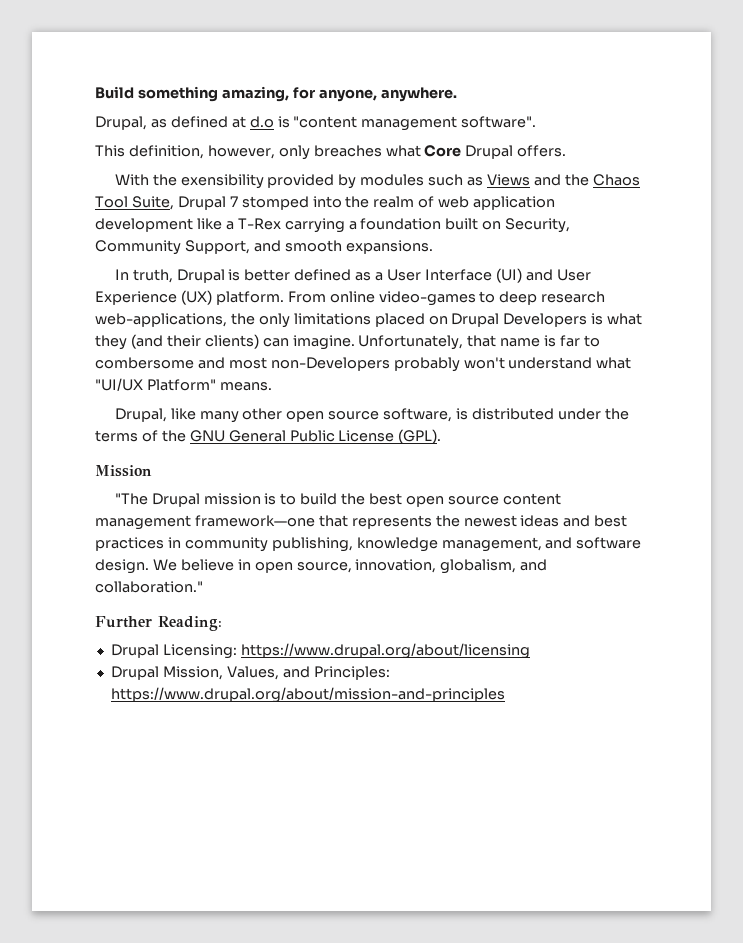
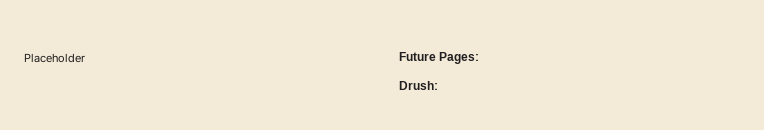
- Build something amazing, for anyone, anywhere.
- Drupal, as defined at d.o is "content management software".
- This definition, however, only breaches what Core Drupal offers.
- With the exensibility provided by modules such as Views and the Chaos Tool Suite, Drupal 7 stomped into the realm of web application development like a T-Rex carrying a foundation built on Security, Community Support, and smooth expansions.
- In truth, Drupal is better defined as a User Interface (UI) and User Experience (UX) platform. From online video-games to deep research web-applications, the only limitations placed on Drupal Developers is what they (and their clients) can imagine. Unfortunately, that name is far to combersome and most non-Developers probably won't understand what "UI/UX Platform" means.
- Drupal, like many other open source software, is distributed under the terms of the GNU General Public License (GPL).
- Mission
- "The Drupal mission is to build the best open source content management framework—one that represents the newest ideas and best practices in community publishing, knowledge management, and software design. We believe in open source, innovation, globalism, and collaboration."
- Further Reading:
- Drupal Licensing: https://www.drupal.org/about/licensing
- Drupal Mission, Values, and Principles: https://www.drupal.org/about/mission-and-principles
+ Placeholder
+ Future Pages:
+ Drush:

